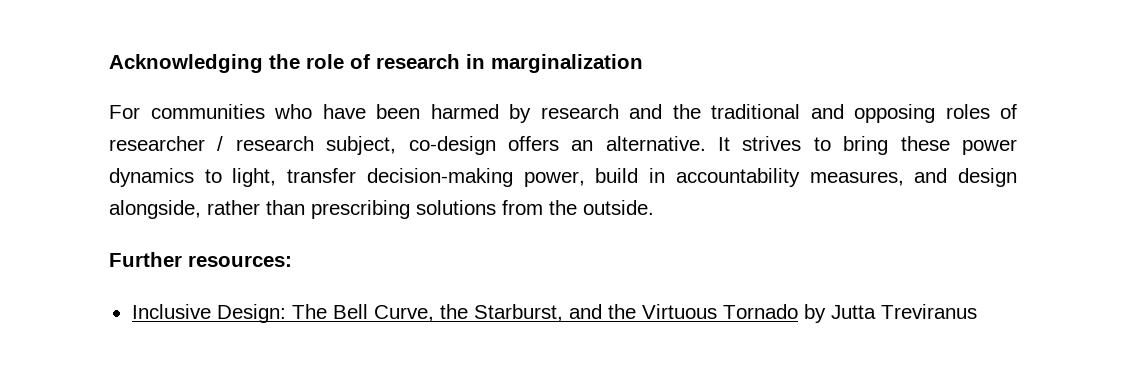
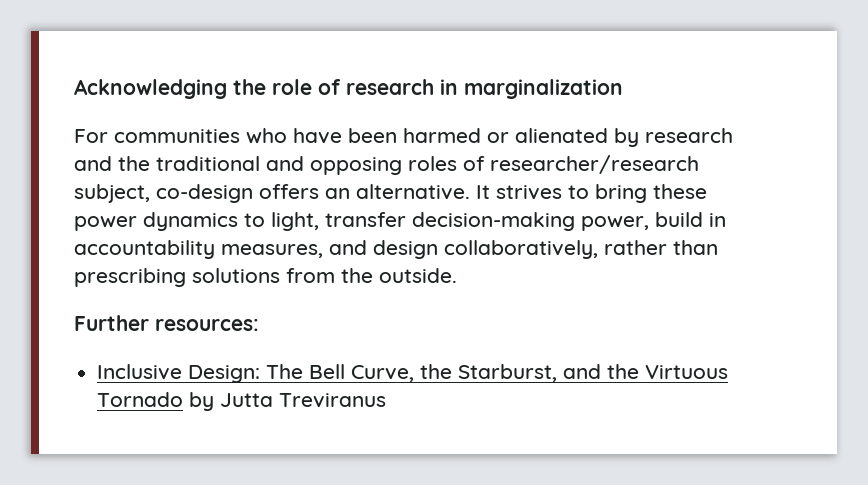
- For communities who have been harmed by research and the traditional and opposing roles of researcher / research subject, co-design offers an alternative.
+ For communities who have been harmed or alienated by research and the traditional and opposing roles of researcher/research subject, co-design offers an alternative.
- It strives to bring these power dynamics to light, transfer decision-making power, build in accountability measures, and design alongside, rather than prescribing solutions from the outside.
+ It strives to bring these power dynamics to light, transfer decision-making power, build in accountability measures, and design collaboratively, rather than prescribing solutions from the outside.

